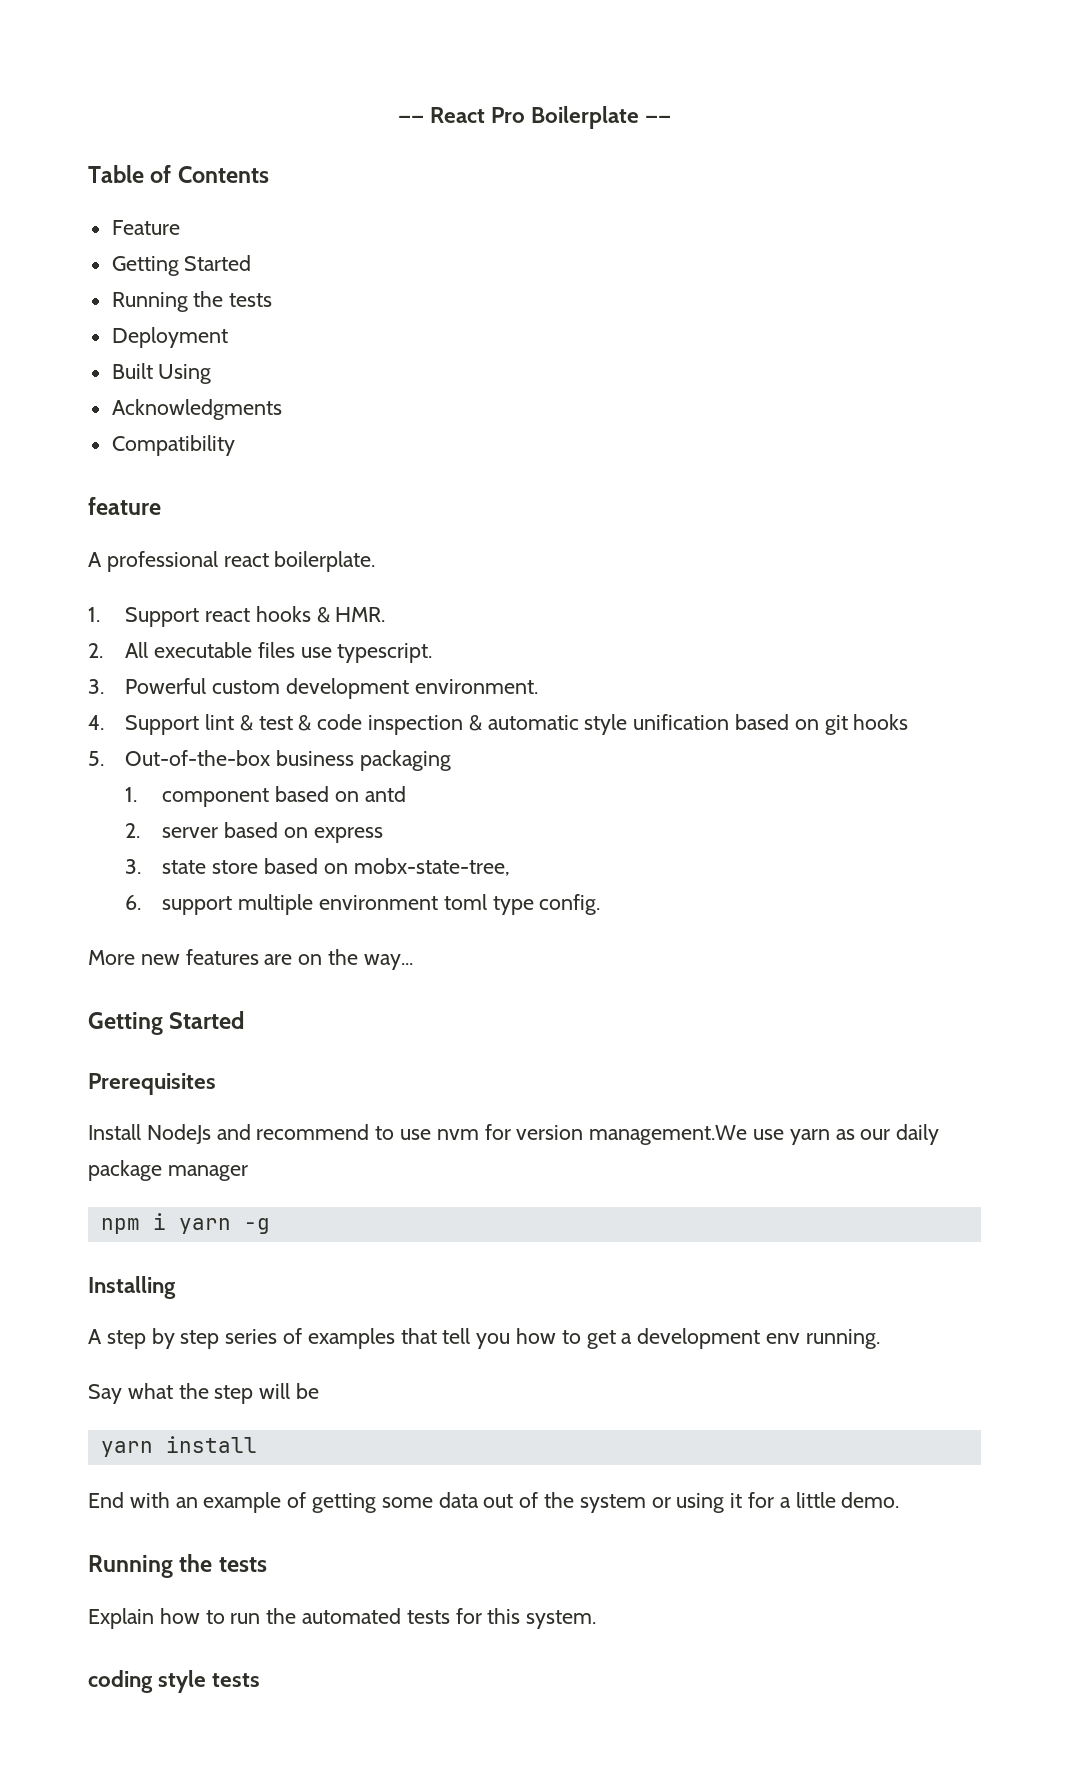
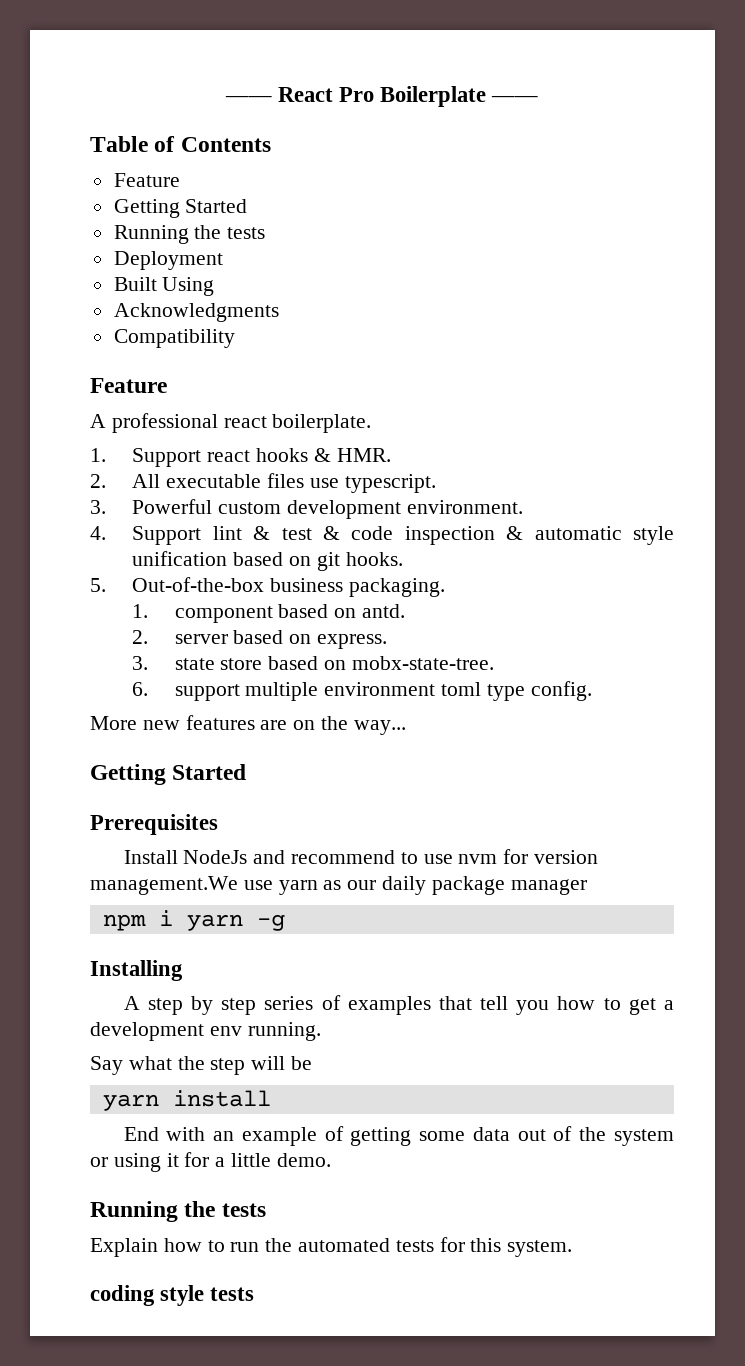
  Compatibility
- feature
+ Feature
- 4. Support lint & test & code inspection & automatic style unification based on git hooks
+ 4. Support lint & test & code inspection & automatic style unification based on git hooks.
- 5. Out-of-the-box business packaging
+ 5. Out-of-the-box business packaging.
- 1. component based on antd
+ 1. component based on antd.
- 2. server based on express
+ 2. server based on express.
- 3. state store based on mobx-state-tree,
+ 3. state store based on mobx-state-tree.

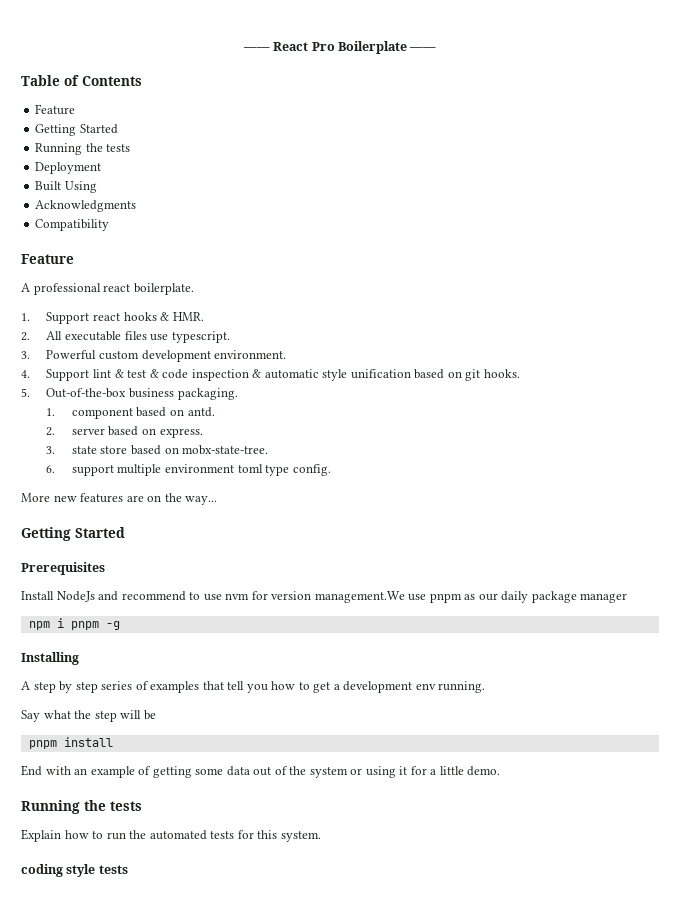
- Install NodeJs and recommend to use nvm for version management.We use yarn as our daily package manager
+ Install NodeJs and recommend to use nvm for version management.We use pnpm as our daily package manager
- npm i yarn -g
+ npm i pnpm -g
- yarn install
+ pnpm install

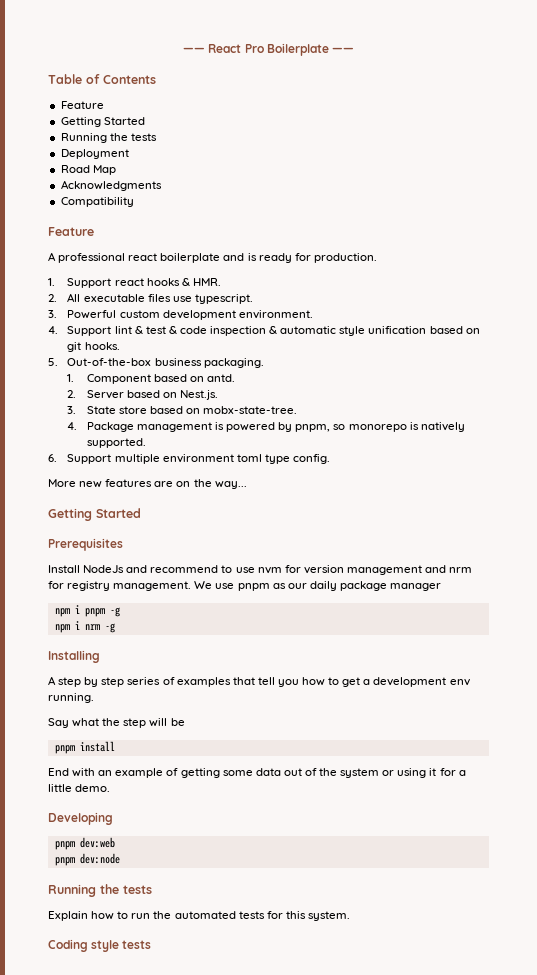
- Built Using
+ Road Map
- A professional react boilerplate.
+ A professional react boilerplate and is ready for production.
- 1. component based on antd.
+ 1. Component based on antd.
- 2. server based on express.
- 3. state store based on mobx-state-tree.
+ 2. Server based on Nest.js.
+ 3. State store based on mobx-state-tree.
- 6. support multiple environment toml type config.
+ 4. Package management is powered by pnpm, so monorepo is natively supported.
+ 6. Support multiple environment toml type config.
- Install NodeJs and recommend to use nvm for version management.We use pnpm as our daily package manager
+ Install NodeJs and recommend to use nvm for version management and nrm for registry management. We use pnpm as our daily package manager
+ npm i nrm -g
+ Developing
+ pnpm dev:web
+ pnpm dev:node
- coding style tests
+ Coding style tests

